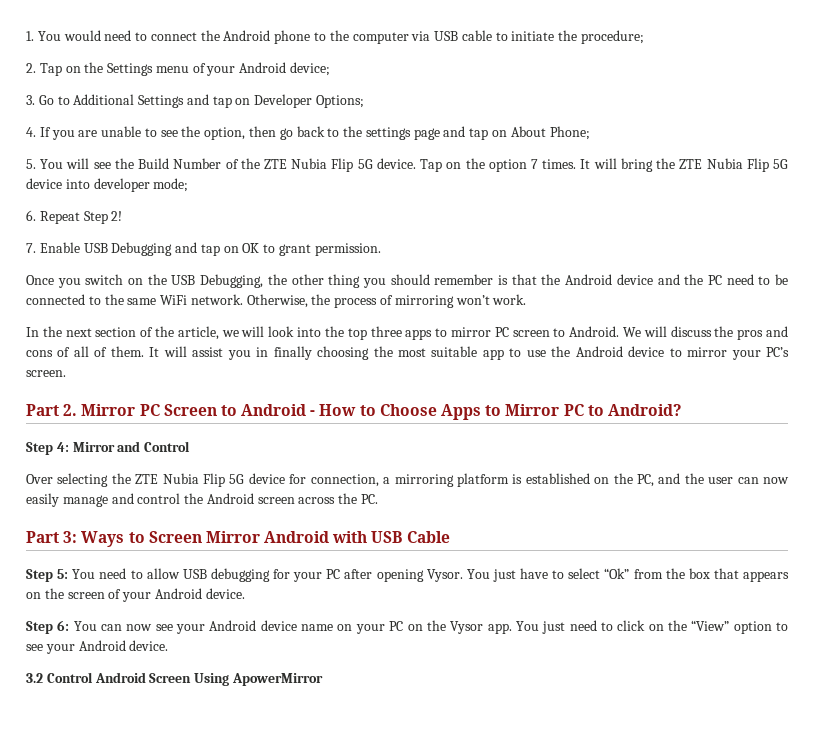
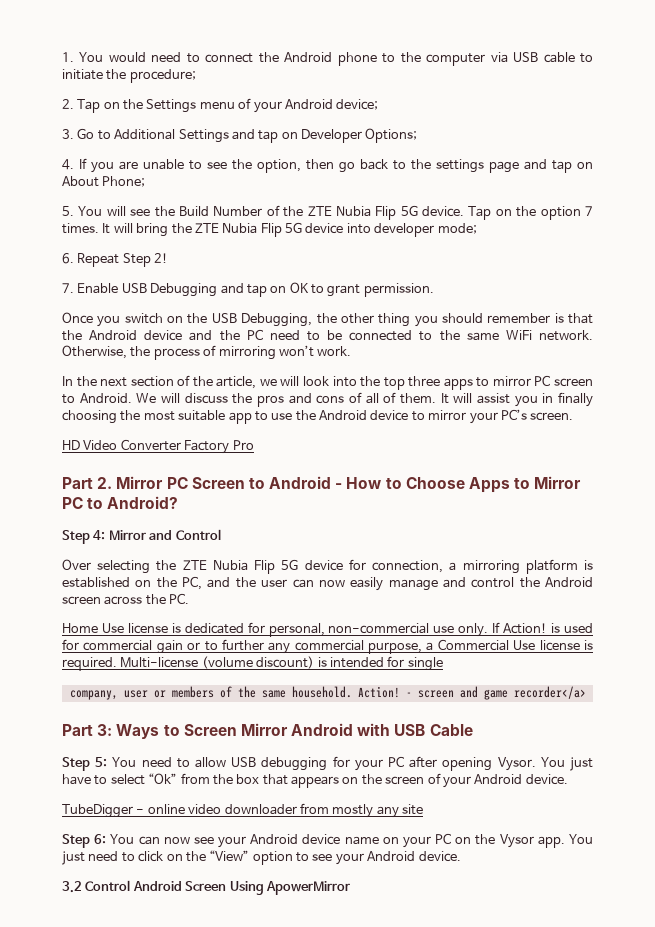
+ HD Video Converter Factory Pro
+ Home Use license is dedicated for personal, non-commercial use only. If Action! is used for commercial gain or to further any commercial purpose, a Commercial Use license is required. Multi-license (volume discount) is intended for single
+ company, user or members of the same household. Action! - screen and game recorder</a>
+ TubeDigger - online video downloader from mostly any site

